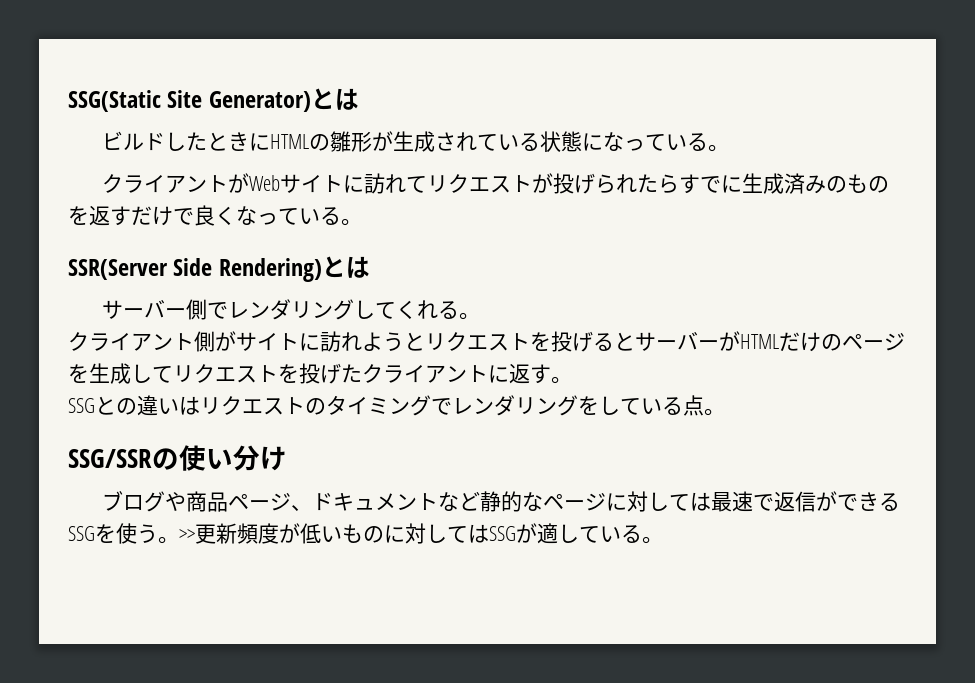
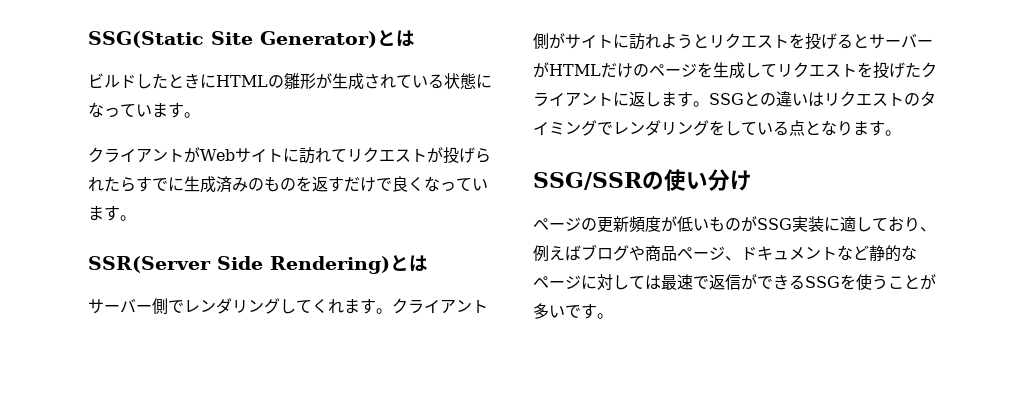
- ビルドしたときにHTMLの雛形が生成されている状態になっている。
+ ビルドしたときにHTMLの雛形が生成されている状態になっています。
- クライアントがWebサイトに訪れてリクエストが投げられたらすでに生成済みのものを返すだけで良くなっている。
+ クライアントがWebサイトに訪れてリクエストが投げられたらすでに生成済みのものを返すだけで良くなっています。
- サーバー側でレンダリングしてくれる。
- クライアント側がサイトに訪れようとリクエストを投げるとサーバーがHTMLだけのページを生成してリクエストを投げたクライアントに返す。
- SSGとの違いはリクエストのタイミングでレンダリングをしている点。
+ サーバー側でレンダリングしてくれます。クライアント側がサイトに訪れようとリクエストを投げるとサーバーがHTMLだけのページを生成してリクエストを投げたクライアントに返します。SSGとの違いはリクエストのタイミングでレンダリングをしている点となります。
- ブログや商品ページ、ドキュメントなど静的なページに対しては最速で返信ができるSSGを使う。>>更新頻度が低いものに対してはSSGが適している。
+ ページの更新頻度が低いものがSSG実装に適しており、例えばブログや商品ページ、ドキュメントなど静的なページに対しては最速で返信ができるSSGを使うことが多いです。

